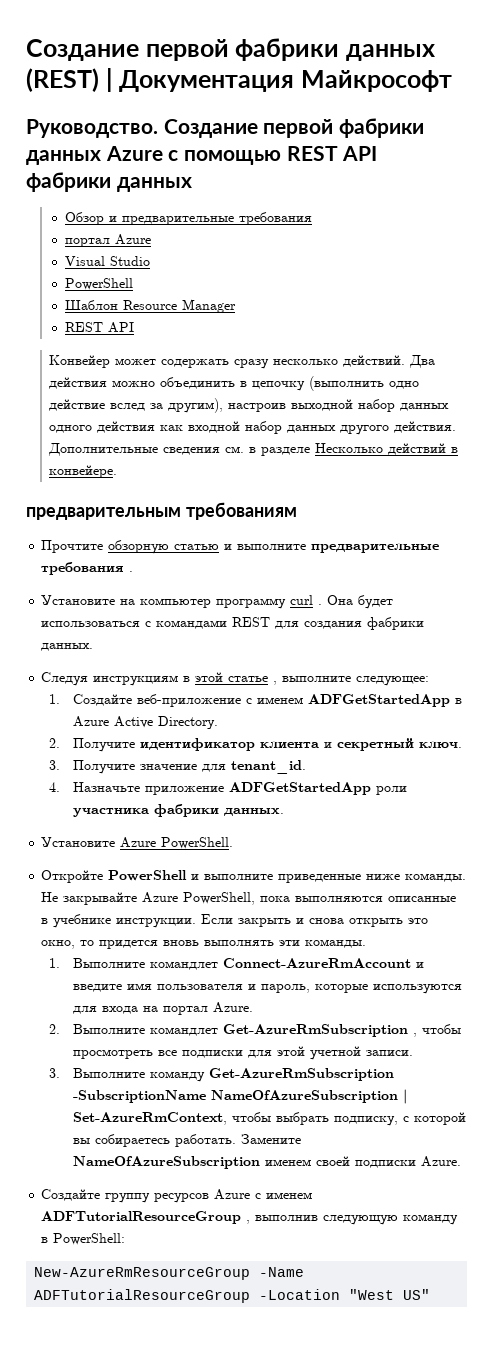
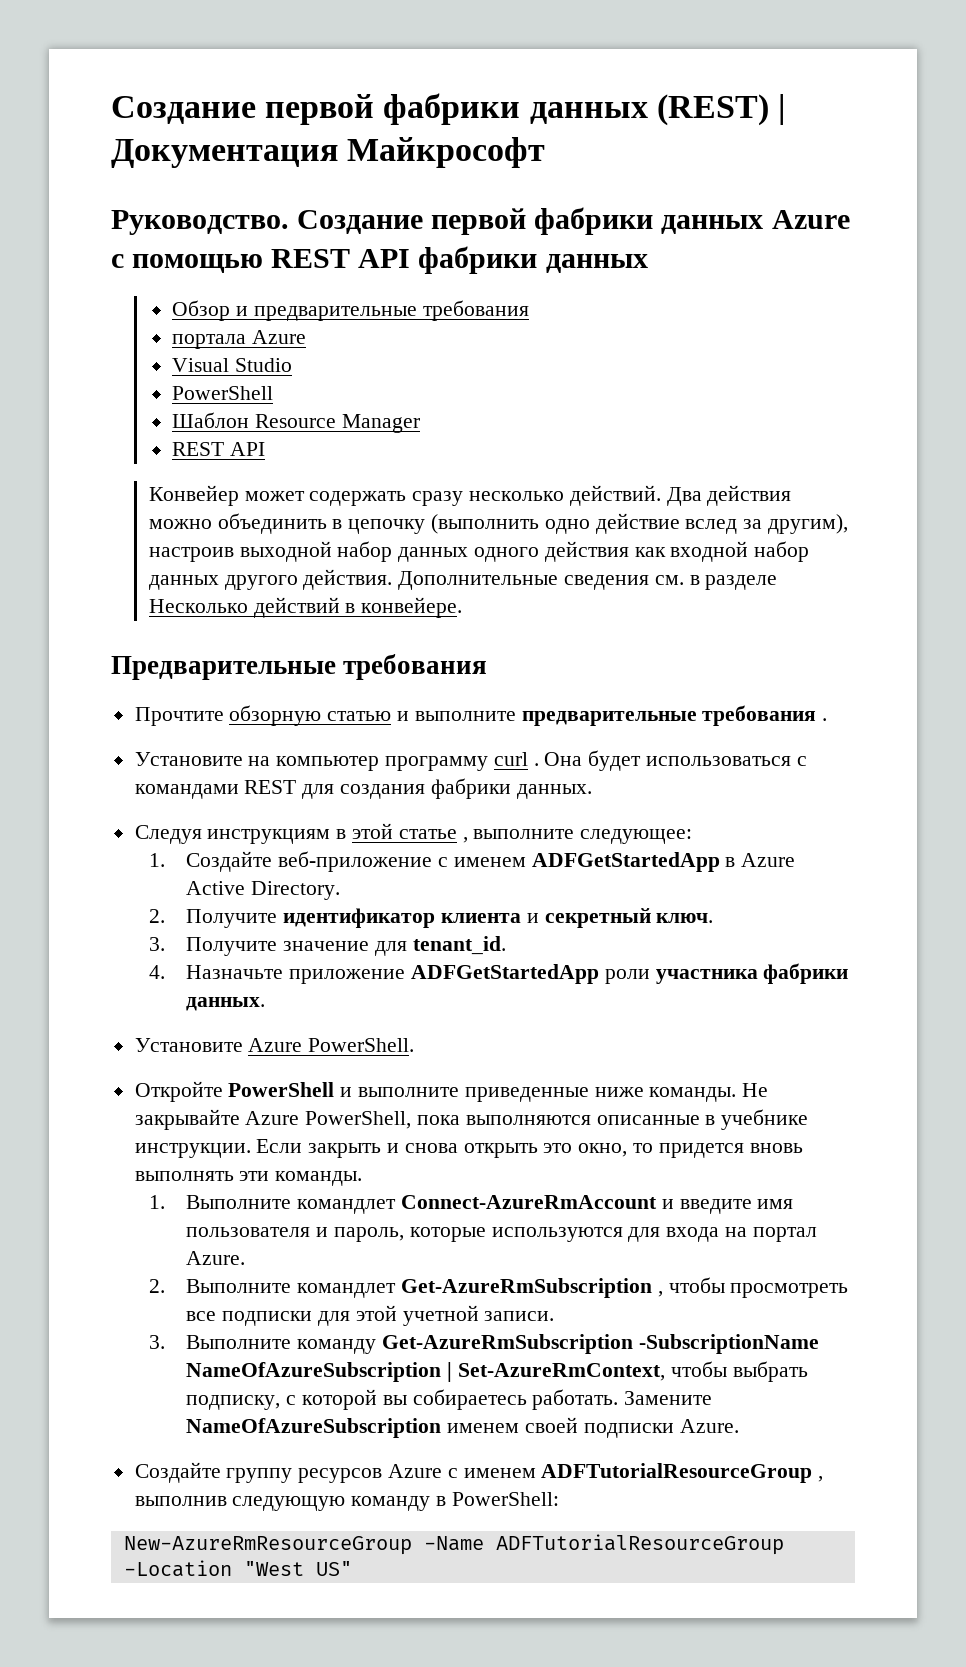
- портал Azure
+ портала Azure
- предварительным требованиям
+ Предварительные требования

